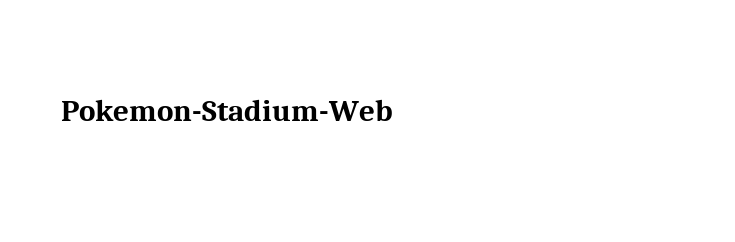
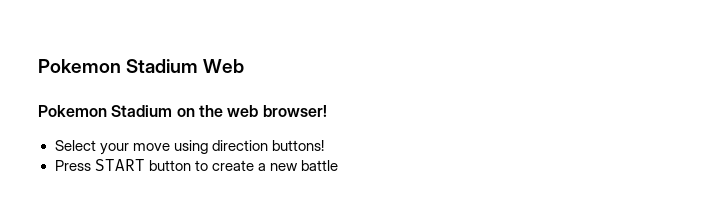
- Pokemon-Stadium-Web
+ Pokemon Stadium Web
+ Pokemon Stadium on the web browser!
+ Select your move using direction buttons!
+ Press START button to create a new battle

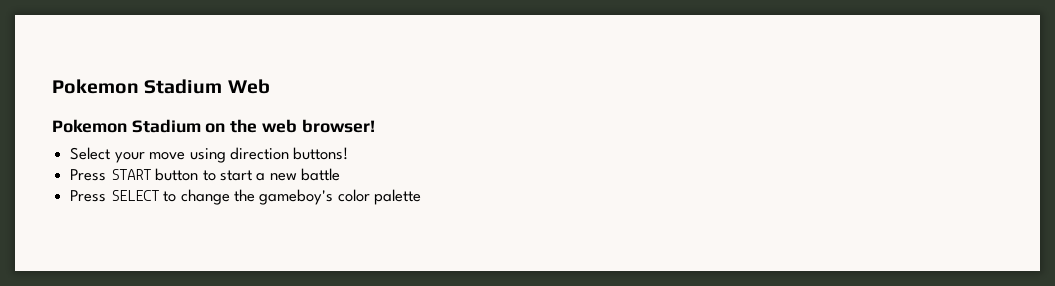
- Press START button to create a new battle
+ Press START button to start a new battle
+ Press SELECT to change the gameboy's color palette

